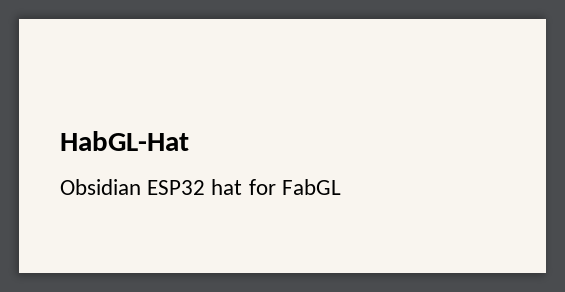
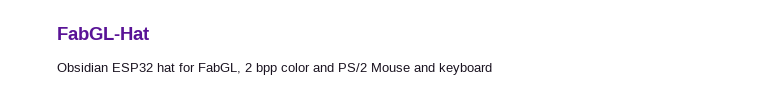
- HabGL-Hat
+ FabGL-Hat
- Obsidian ESP32 hat for FabGL
+ Obsidian ESP32 hat for FabGL, 2 bpp color and PS/2 Mouse and keyboard

